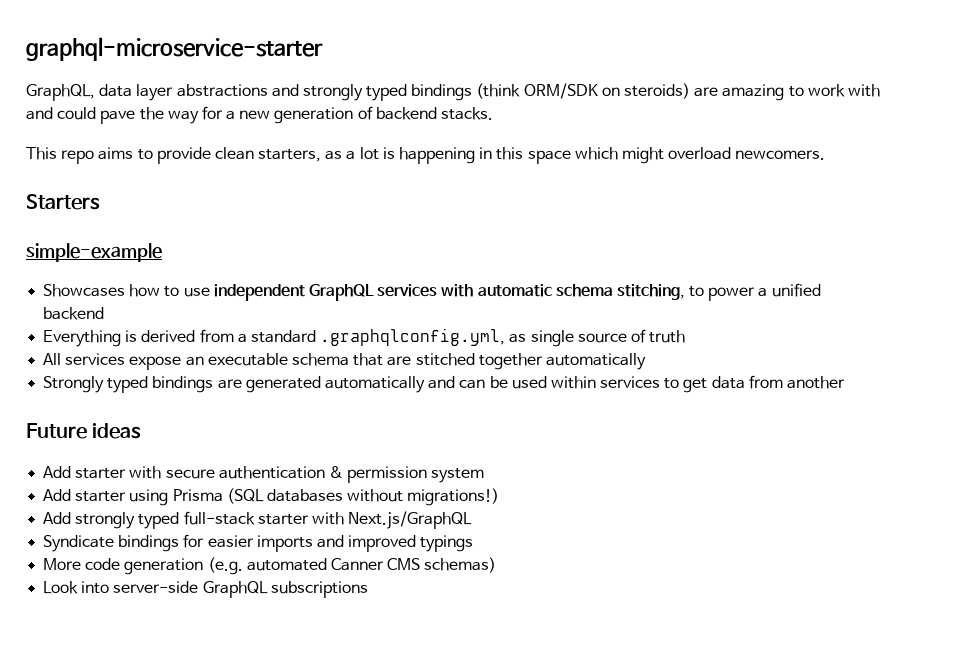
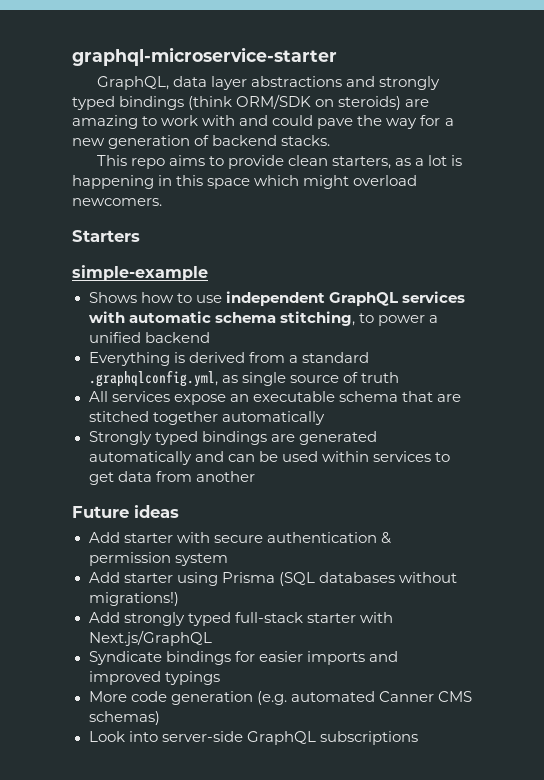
- Showcases how to use independent GraphQL services with automatic schema stitching, to power a unified backend
+ Shows how to use independent GraphQL services with automatic schema stitching, to power a unified backend

